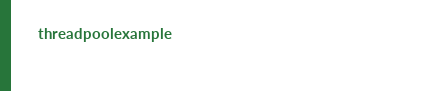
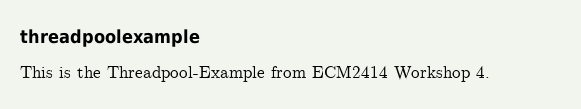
+ This is the Threadpool-Example from ECM2414 Workshop 4.

